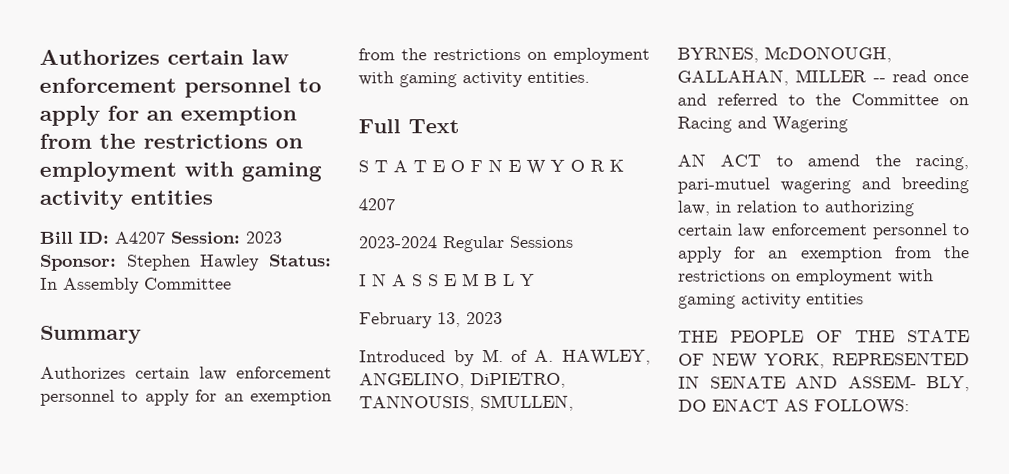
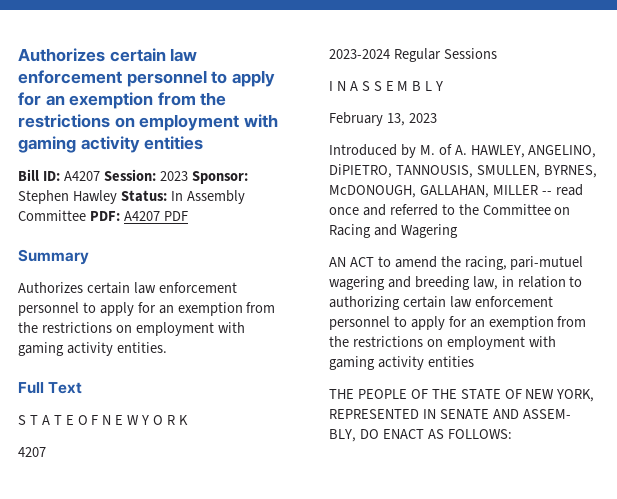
- Bill ID: A4207 Session: 2023 Sponsor: Stephen Hawley Status: In Assembly Committee
+ Bill ID: A4207 Session: 2023 Sponsor: Stephen Hawley Status: In Assembly Committee PDF: A4207 PDF

